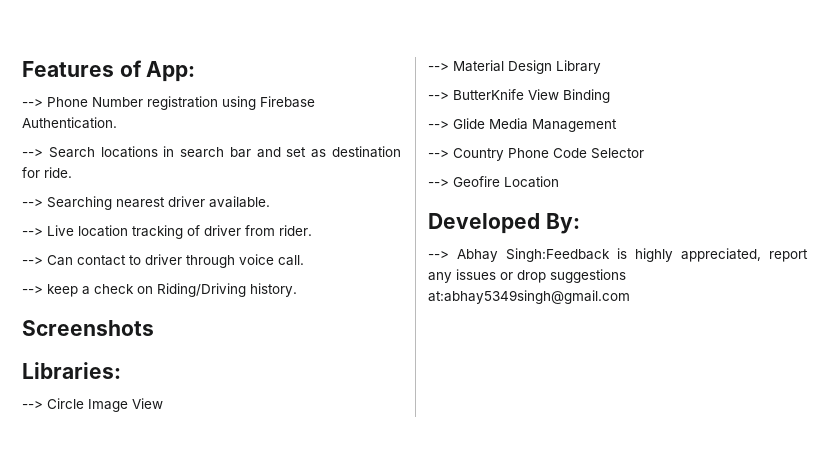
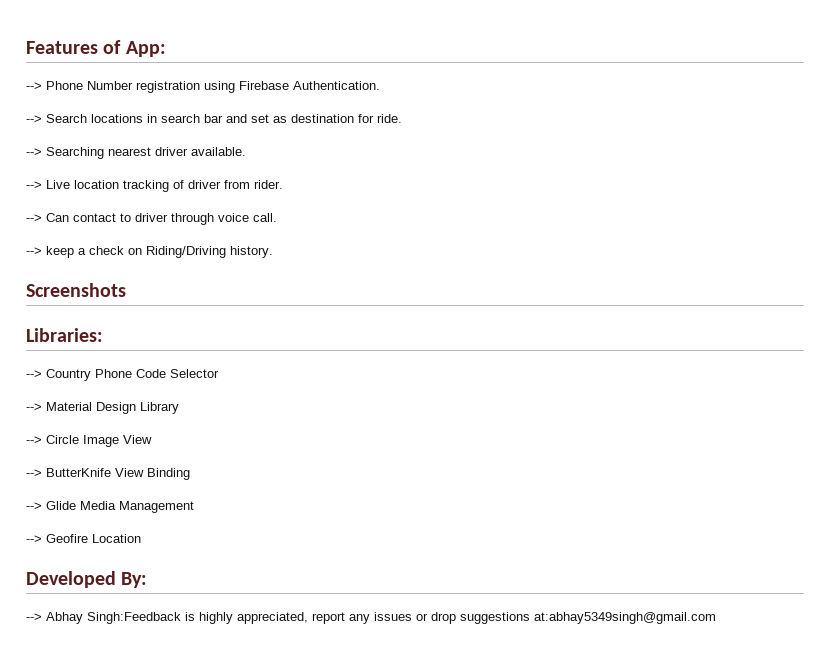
- --> Circle Image View
+ --> Country Phone Code Selector
+ --> Circle Image View
- --> Country Phone Code Selector

